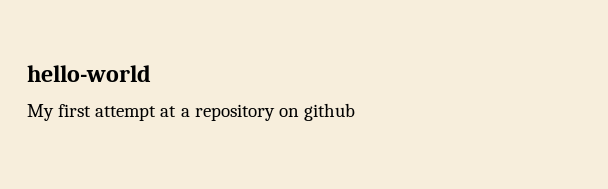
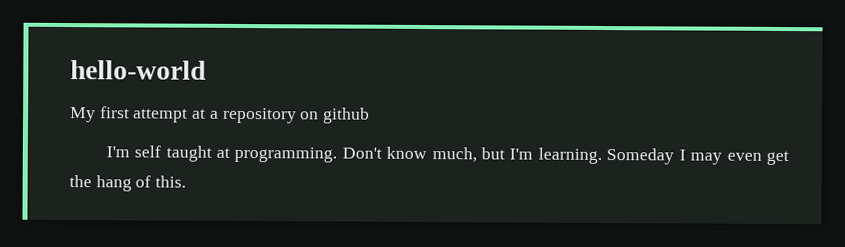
+ I'm self taught at programming. Don't know much, but I'm learning. Someday I may even get the hang of this.

